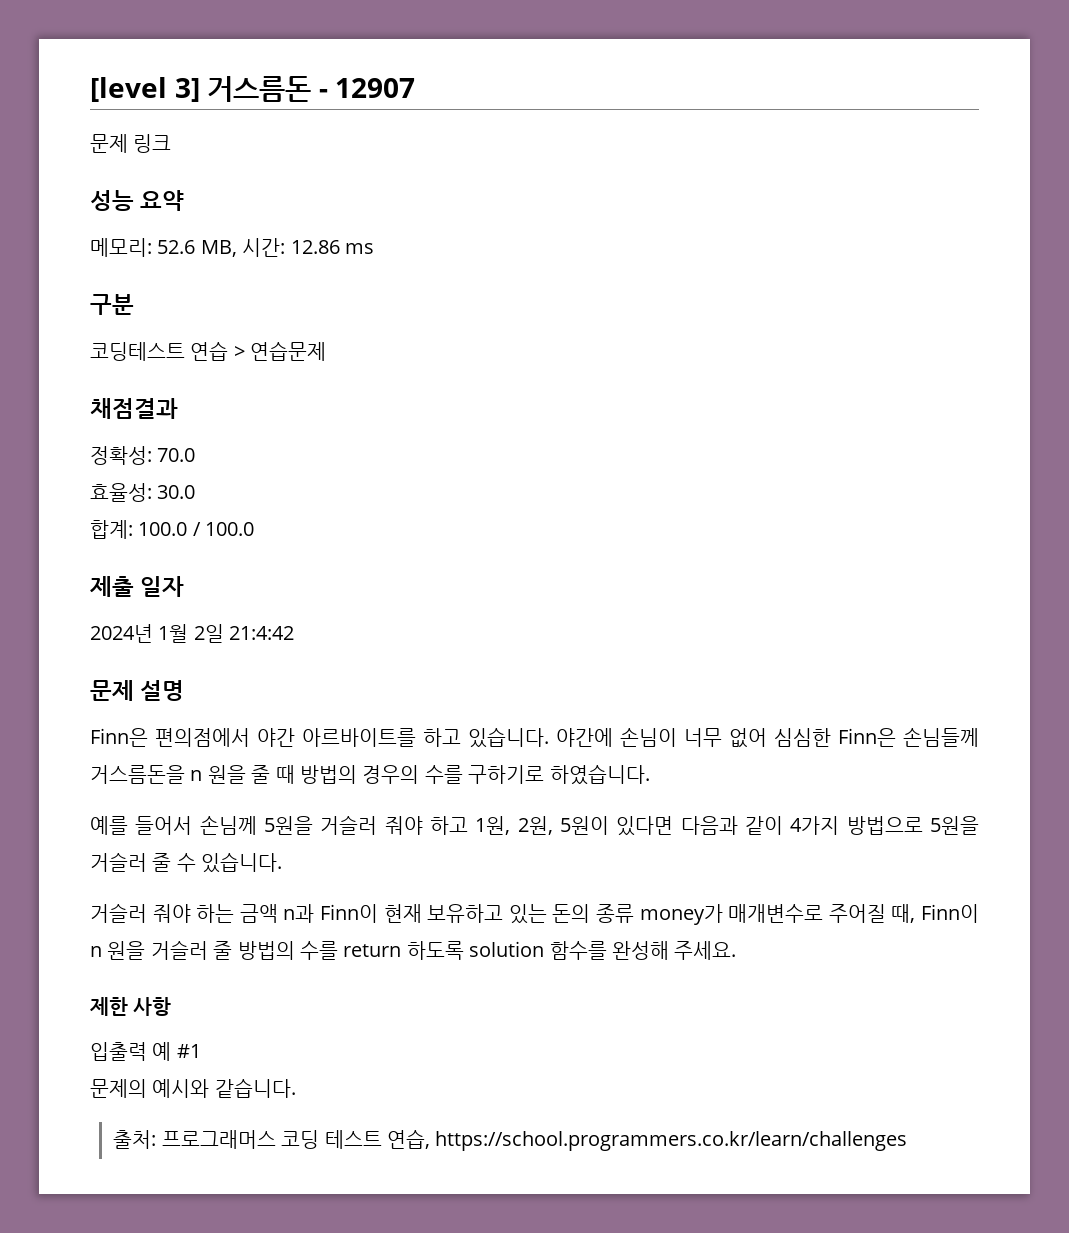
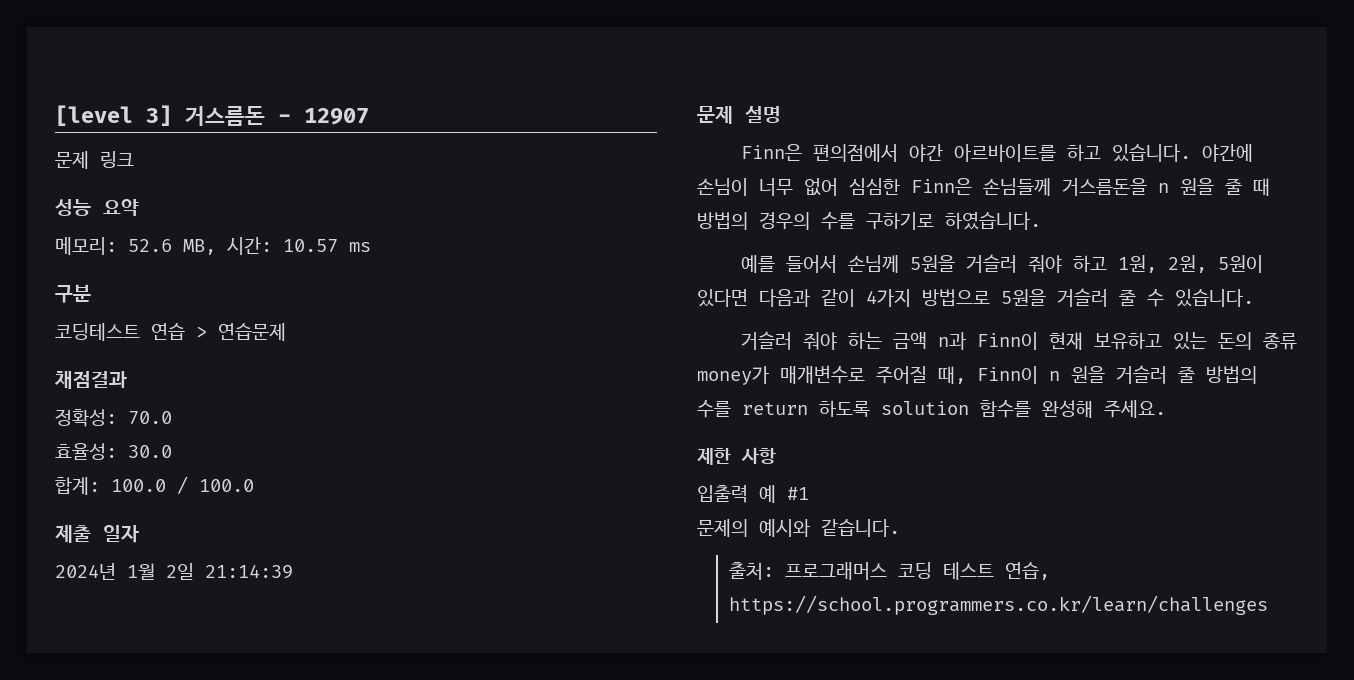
- 메모리: 52.6 MB, 시간: 12.86 ms
+ 메모리: 52.6 MB, 시간: 10.57 ms
- 2024년 1월 2일 21:4:42
+ 2024년 1월 2일 21:14:39

